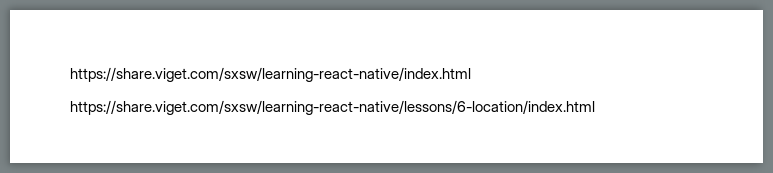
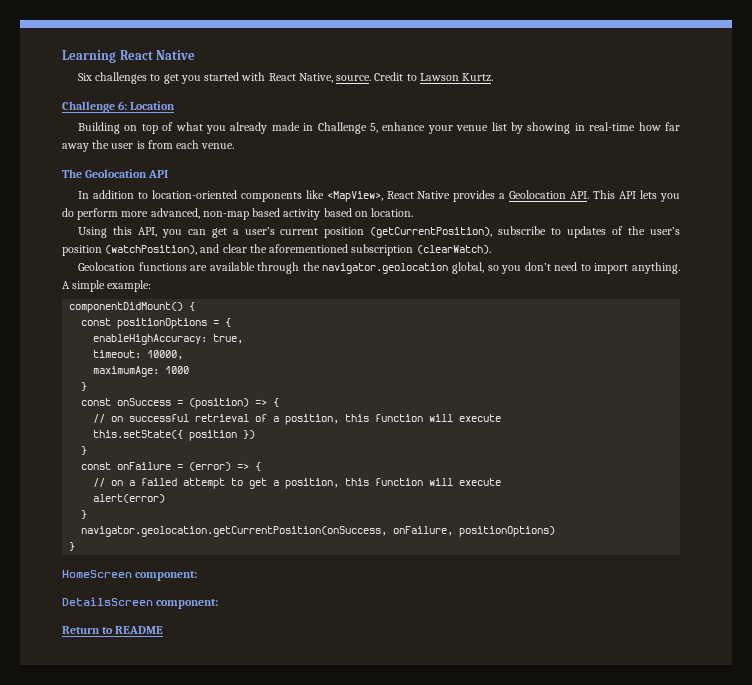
- https://share.viget.com/sxsw/learning-react-native/index.html
- https://share.viget.com/sxsw/learning-react-native/lessons/6-location/index.html
+ Learning React Native
+ Six challenges to get you started with React Native, source. Credit to Lawson Kurtz.
+ Challenge 6: Location
+ Building on top of what you already made in Challenge 5, enhance your venue list by showing in real-time how far away the user is from each venue.
+ The Geolocation API
+ In addition to location-oriented components like <MapView>, React Native provides a Geolocation API. This API lets you do perform more advanced, non-map based activity based on location.
+ Using this API, you can get a user’s current position (getCurrentPosition), subscribe to updates of the user’s position (watchPosition), and clear the aforementioned subscription (clearWatch).
+ Geolocation functions are available through the navigator.geolocation global, so you don’t need to import anything. A simple example:
+ componentDidMount() {
+ const positionOptions = {
+ enableHighAccuracy: true,
+ timeout: 10000,
+ maximumAge: 1000
+ }
+ const onSuccess = (position) => {
+ // on successful retrieval of a position, this function will execute
+ this.setState({ position })
+ }
+ const onFailure = (error) => {
+ // on a failed attempt to get a position, this function will execute
+ alert(error)
+ }
+ navigator.geolocation.getCurrentPosition(onSuccess, onFailure, positionOptions)
+ }
+ HomeScreen component:
+ DetailsScreen component:
+ Return to README

